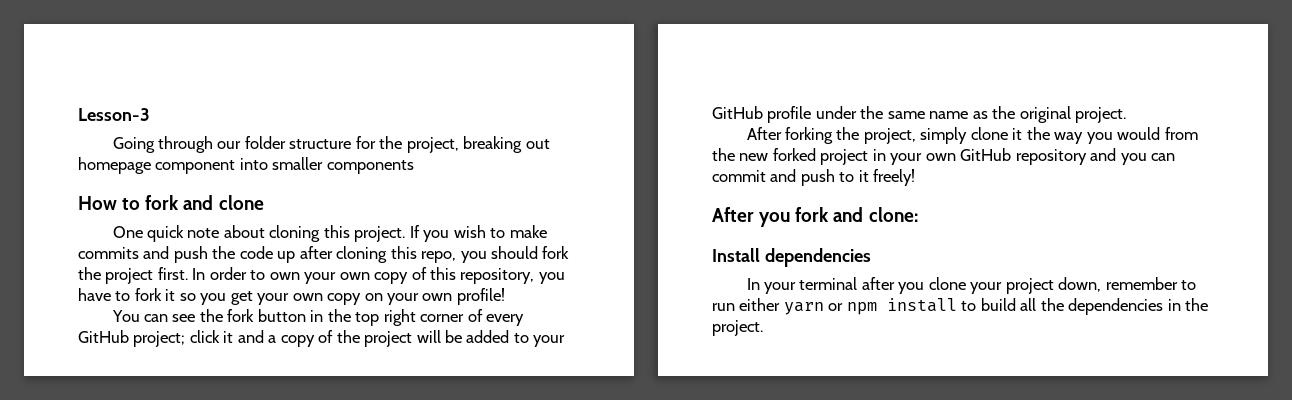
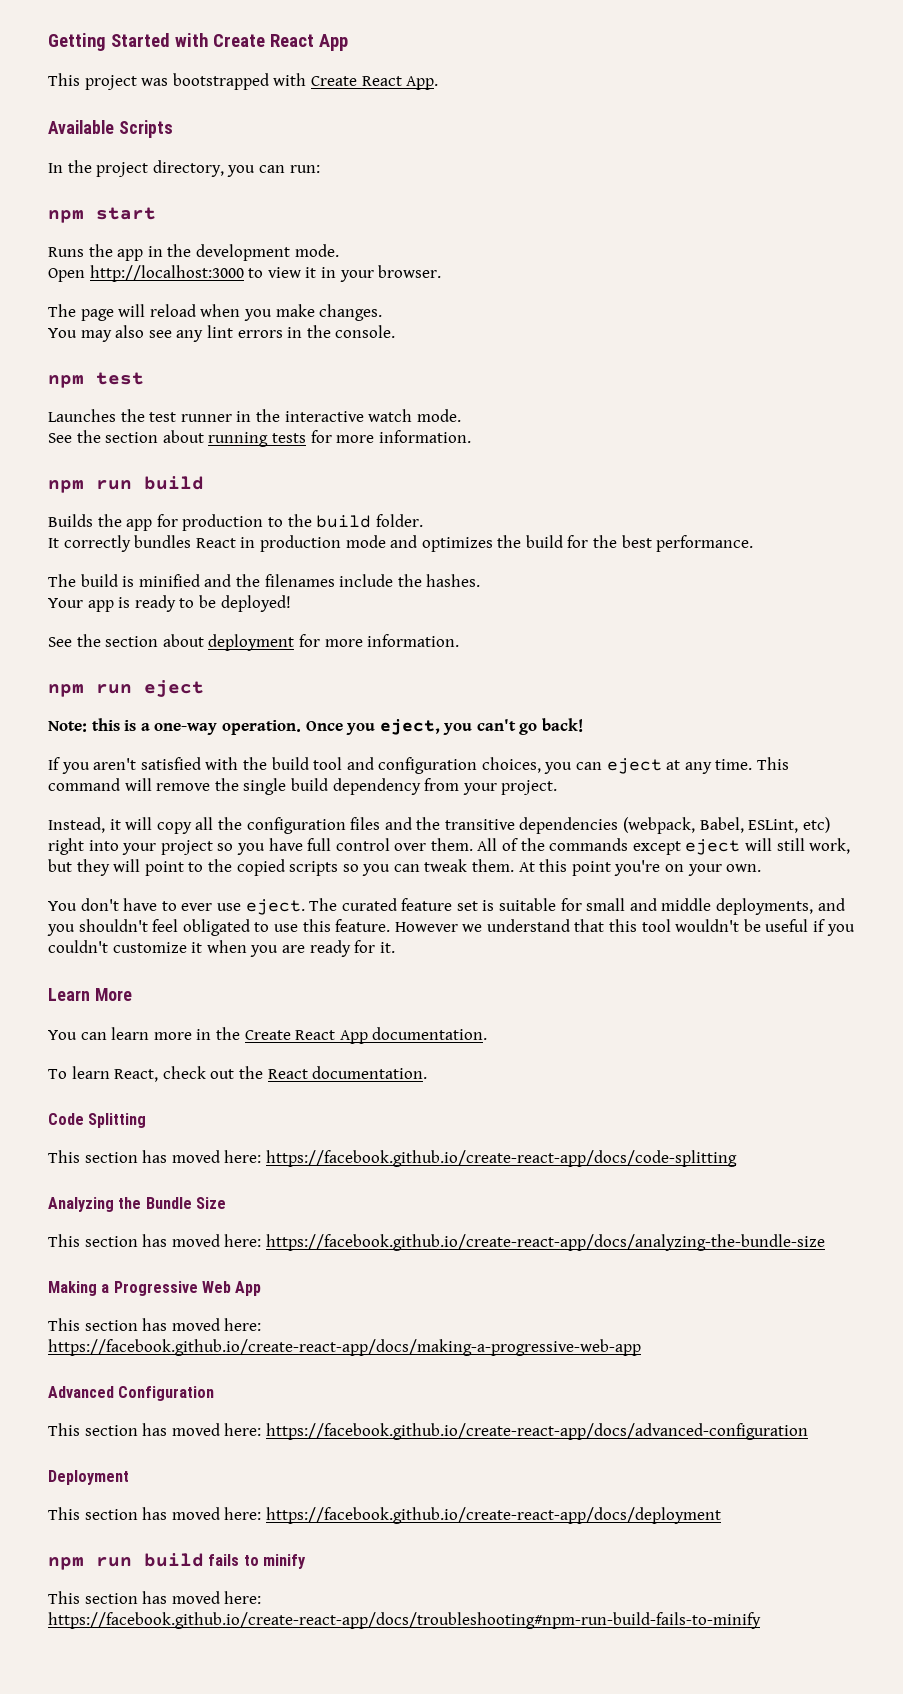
- Lesson-3
- Going through our folder structure for the project, breaking out homepage component into smaller components
- How to fork and clone
- One quick note about cloning this project. If you wish to make commits and push the code up after cloning this repo, you should fork the project first. In order to own your own copy of this repository, you have to fork it so you get your own copy on your own profile!
- You can see the fork button in the top right corner of every GitHub project; click it and a copy of the project will be added to your GitHub profile under the same name as the original project.
- After forking the project, simply clone it the way you would from the new forked project in your own GitHub repository and you can commit and push to it freely!
- After you fork and clone:
- Install dependencies
- In your terminal after you clone your project down, remember to run either yarn or npm install to build all the dependencies in the project.
+ Getting Started with Create React App
+ This project was bootstrapped with Create React App.
+ Available Scripts
+ In the project directory, you can run:
+ npm start
+ Runs the app in the development mode.
+ Open http://localhost:3000 to view it in your browser.
+ The page will reload when you make changes.
+ You may also see any lint errors in the console.
+ npm test
+ Launches the test runner in the interactive watch mode.
+ See the section about running tests for more information.
+ npm run build
+ Builds the app for production to the build folder.
+ It correctly bundles React in production mode and optimizes the build for the best performance.
+ The build is minified and the filenames include the hashes.
+ Your app is ready to be deployed!
+ See the section about deployment for more information.
+ npm run eject
+ Note: this is a one-way operation. Once you eject, you can't go back!
+ If you aren't satisfied with the build tool and configuration choices, you can eject at any time. This command will remove the single build dependency from your project.
+ Instead, it will copy all the configuration files and the transitive dependencies (webpack, Babel, ESLint, etc) right into your project so you have full control over them. All of the commands except eject will still work, but they will point to the copied scripts so you can tweak them. At this point you're on your own.
+ You don't have to ever use eject. The curated feature set is suitable for small and middle deployments, and you shouldn't feel obligated to use this feature. However we understand that this tool wouldn't be useful if you couldn't customize it when you are ready for it.
+ Learn More
+ You can learn more in the Create React App documentation.
+ To learn React, check out the React documentation.
+ Code Splitting
+ This section has moved here: https://facebook.github.io/create-react-app/docs/code-splitting
+ Analyzing the Bundle Size
+ This section has moved here: https://facebook.github.io/create-react-app/docs/analyzing-the-bundle-size
+ Making a Progressive Web App
+ This section has moved here: https://facebook.github.io/create-react-app/docs/making-a-progressive-web-app
+ Advanced Configuration
+ This section has moved here: https://facebook.github.io/create-react-app/docs/advanced-configuration
+ Deployment
+ This section has moved here: https://facebook.github.io/create-react-app/docs/deployment
+ npm run build fails to minify
+ This section has moved here: https://facebook.github.io/create-react-app/docs/troubleshooting#npm-run-build-fails-to-minify

